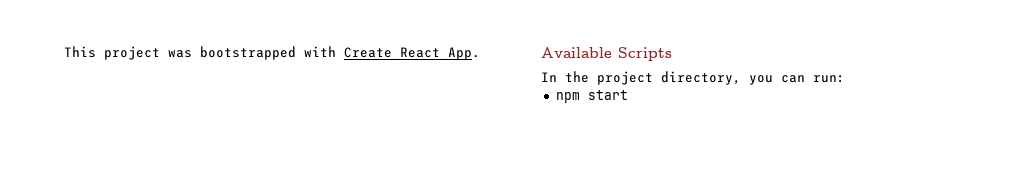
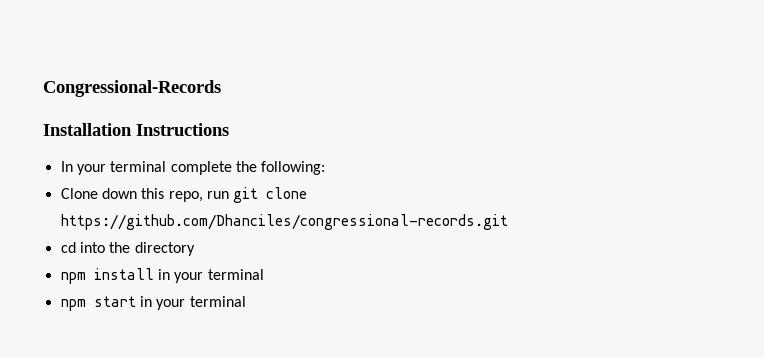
- This project was bootstrapped with Create React App.
- Available Scripts
- In the project directory, you can run:
+ Congressional-Records
+ Installation Instructions
+ In your terminal complete the following:
+ Clone down this repo, run git clone https://github.com/Dhanciles/congressional-records.git
+ cd into the directory
+ npm install in your terminal
- npm start
+ npm start in your terminal

